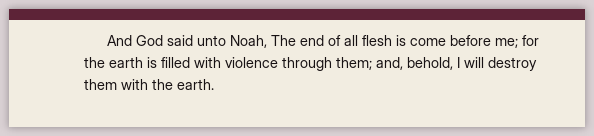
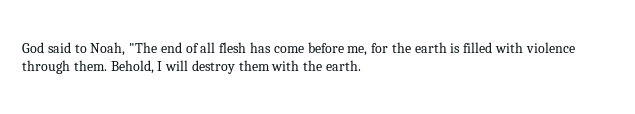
- And God said unto Noah, The end of all flesh is come before me; for the earth is filled with violence through them; and, behold, I will destroy them with the earth.
+ God said to Noah, "The end of all flesh has come before me, for the earth is filled with violence through them. Behold, I will destroy them with the earth.

